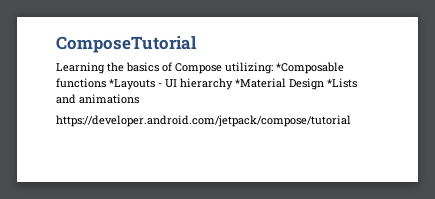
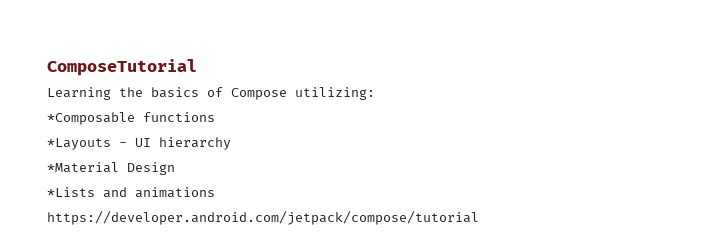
- Learning the basics of Compose utilizing: *Composable functions *Layouts - UI hierarchy *Material Design *Lists and animations
+ Learning the basics of Compose utilizing:
+ *Composable functions
+ *Layouts - UI hierarchy
+ *Material Design
+ *Lists and animations

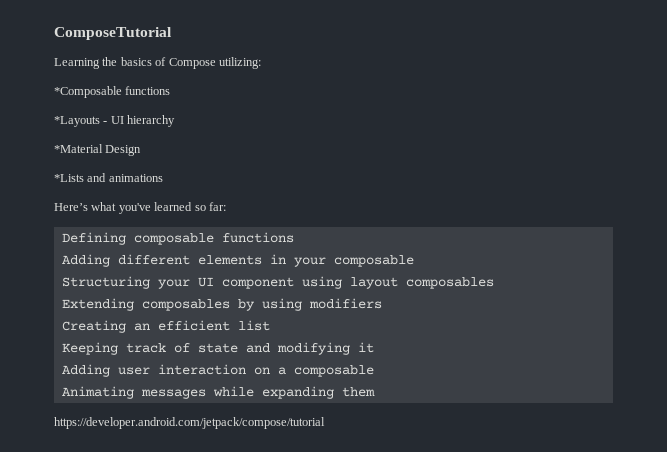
+ Here’s what you've learned so far:
+ Defining composable functions
+ Adding different elements in your composable
+ Structuring your UI component using layout composables
+ Extending composables by using modifiers
+ Creating an efficient list
+ Keeping track of state and modifying it
+ Adding user interaction on a composable
+ Animating messages while expanding them

